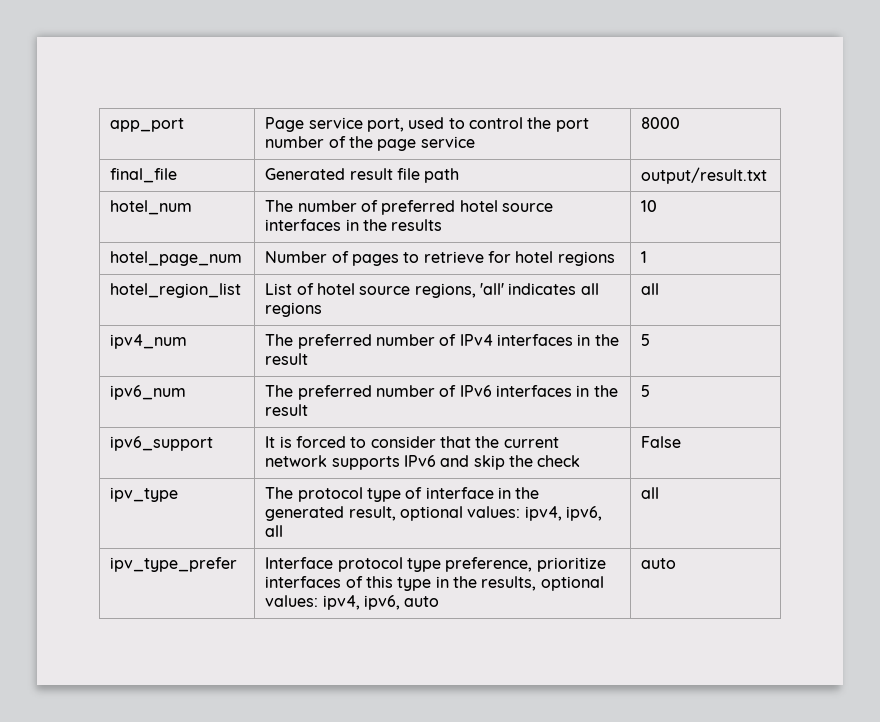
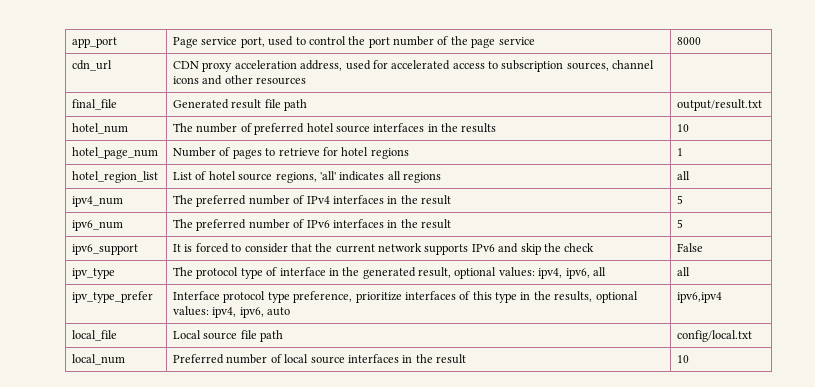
+ cdn_url | CDN proxy acceleration address, used for accelerated access to subscription sources, channel icons and other resources |
- ipv_type_prefer | Interface protocol type preference, prioritize interfaces of this type in the results, optional values: ipv4, ipv6, auto | auto
+ ipv_type_prefer | Interface protocol type preference, prioritize interfaces of this type in the results, optional values: ipv4, ipv6, auto | ipv6,ipv4
+ local_file | Local source file path | config/local.txt
+ local_num | Preferred number of local source interfaces in the result | 10

